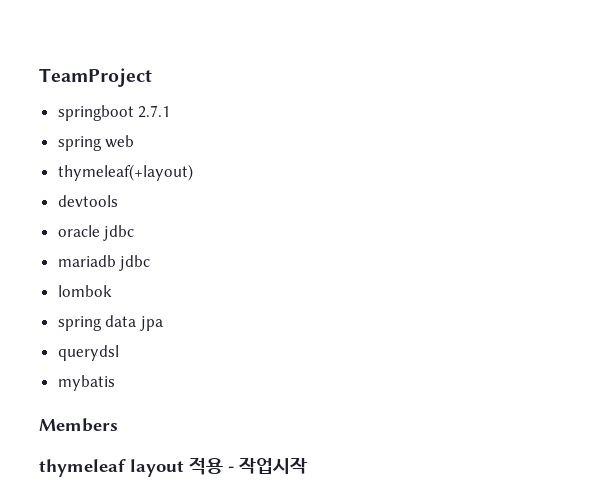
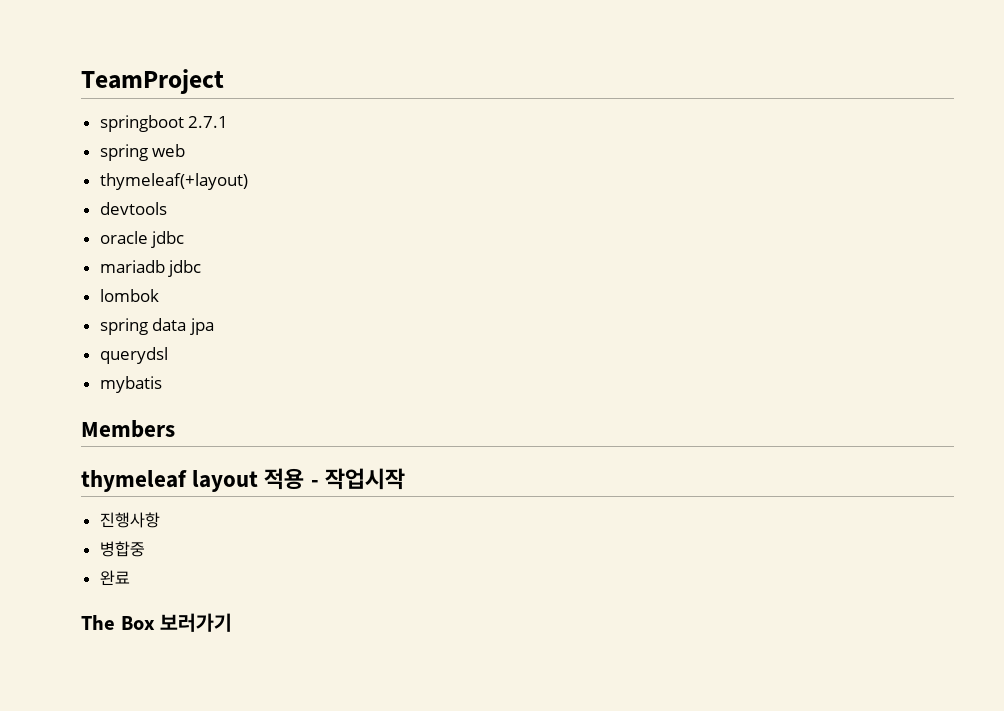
+ 진행사항
+ 병합중
+ 완료
+ The Box 보러가기

